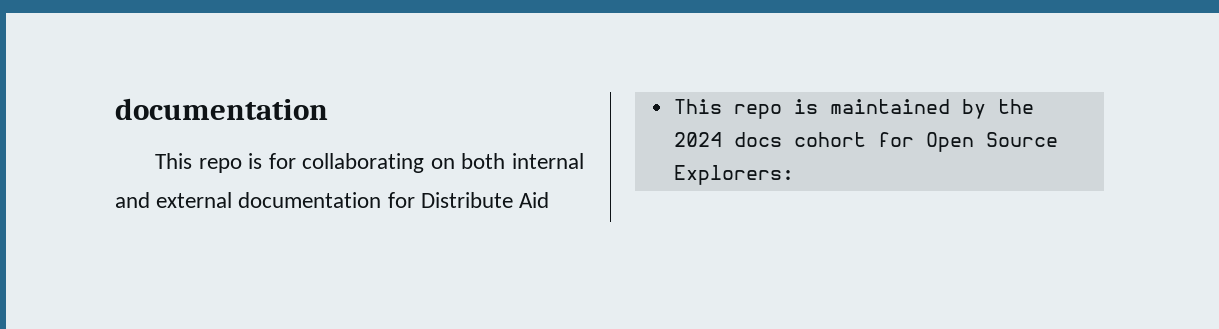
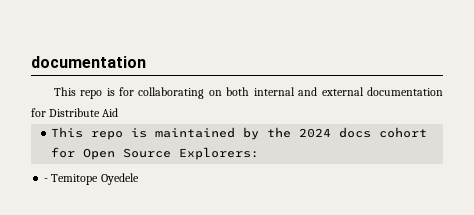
+ - Temitope Oyedele

